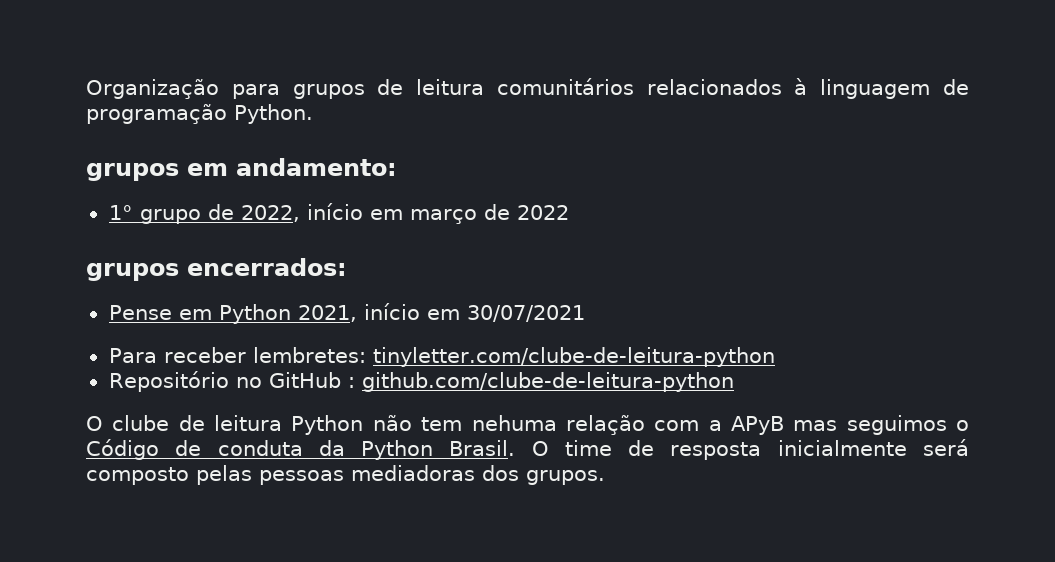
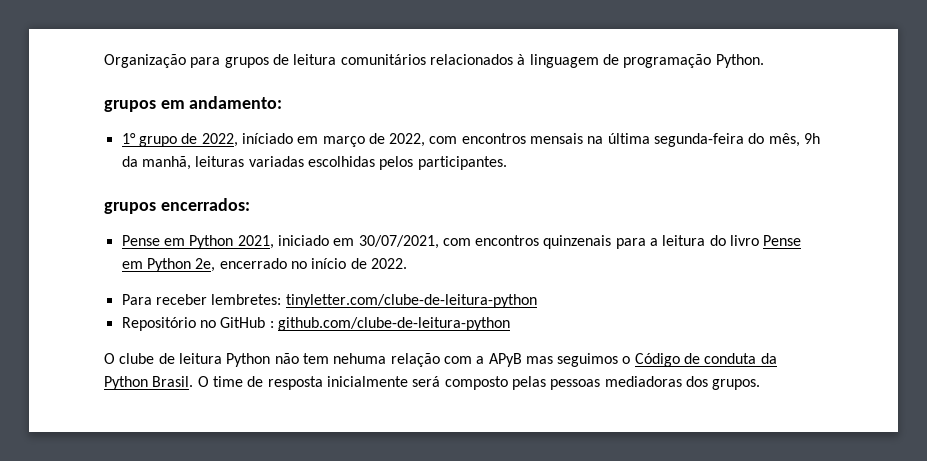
- 1° grupo de 2022, início em março de 2022
+ 1° grupo de 2022, iníciado em março de 2022, com encontros mensais na última segunda-feira do mês, 9h da manhã, leituras variadas escolhidas pelos participantes.
- Pense em Python 2021, início em 30/07/2021
+ Pense em Python 2021, iniciado em 30/07/2021, com encontros quinzenais para a leitura do livro Pense em Python 2e, encerrado no início de 2022.

